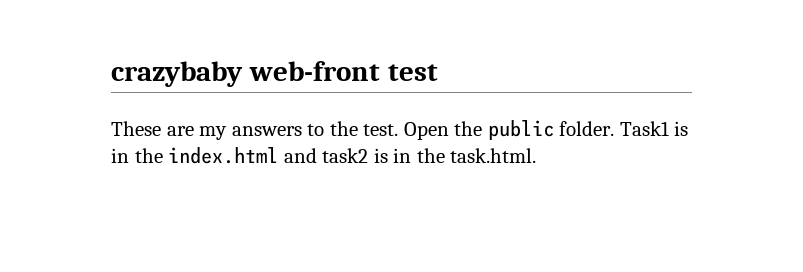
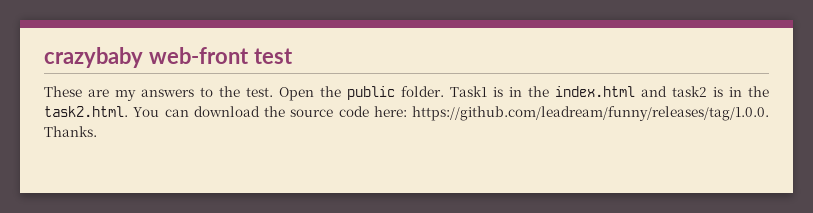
- Task1 is in the index.html and task2 is in the task.html.
+ Task1 is in the index.html and task2 is in the task2.html. You can download the source code here: https://github.com/leadream/funny/releases/tag/1.0.0. Thanks.

